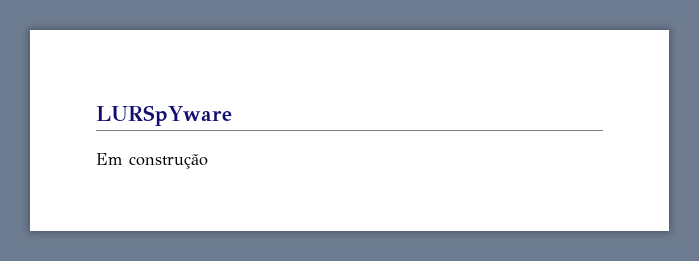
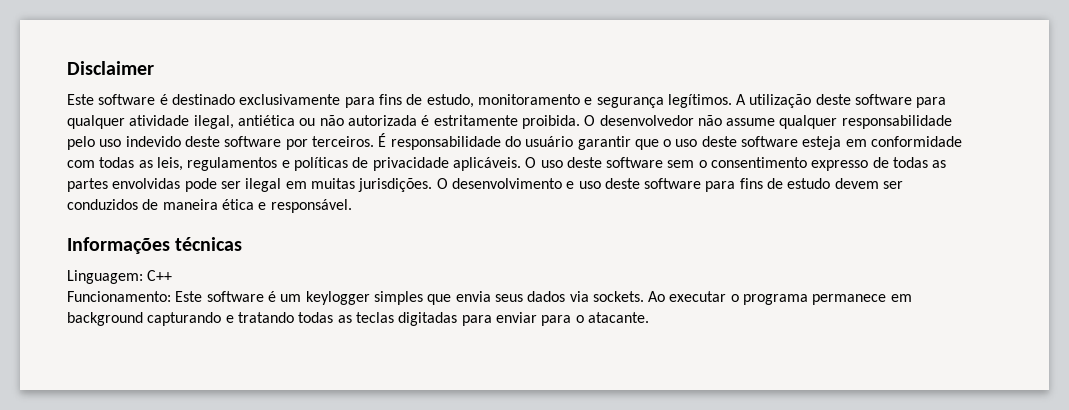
- LURSpYware
- Em construção
+ Disclaimer
+ Este software é destinado exclusivamente para fins de estudo, monitoramento e segurança legítimos. A utilização deste software para qualquer atividade ilegal, antiética ou não autorizada é estritamente proibida. O desenvolvedor não assume qualquer responsabilidade pelo uso indevido deste software por terceiros. É responsabilidade do usuário garantir que o uso deste software esteja em conformidade com todas as leis, regulamentos e políticas de privacidade aplicáveis. O uso deste software sem o consentimento expresso de todas as partes envolvidas pode ser ilegal em muitas jurisdições. O desenvolvimento e uso deste software para fins de estudo devem ser conduzidos de maneira ética e responsável.
+ Informações técnicas
+ Linguagem: C++
+ Funcionamento: Este software é um keylogger simples que envia seus dados via sockets. Ao executar o programa permanece em background capturando e tratando todas as teclas digitadas para enviar para o atacante.

